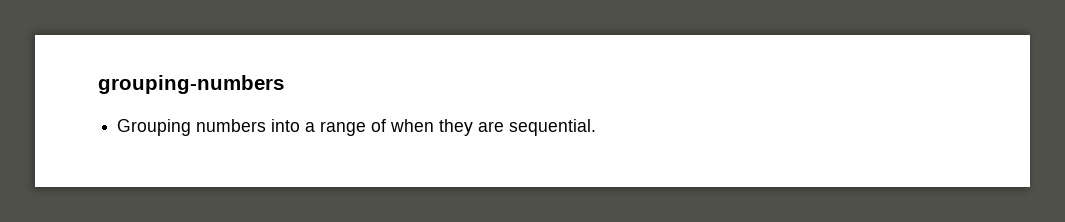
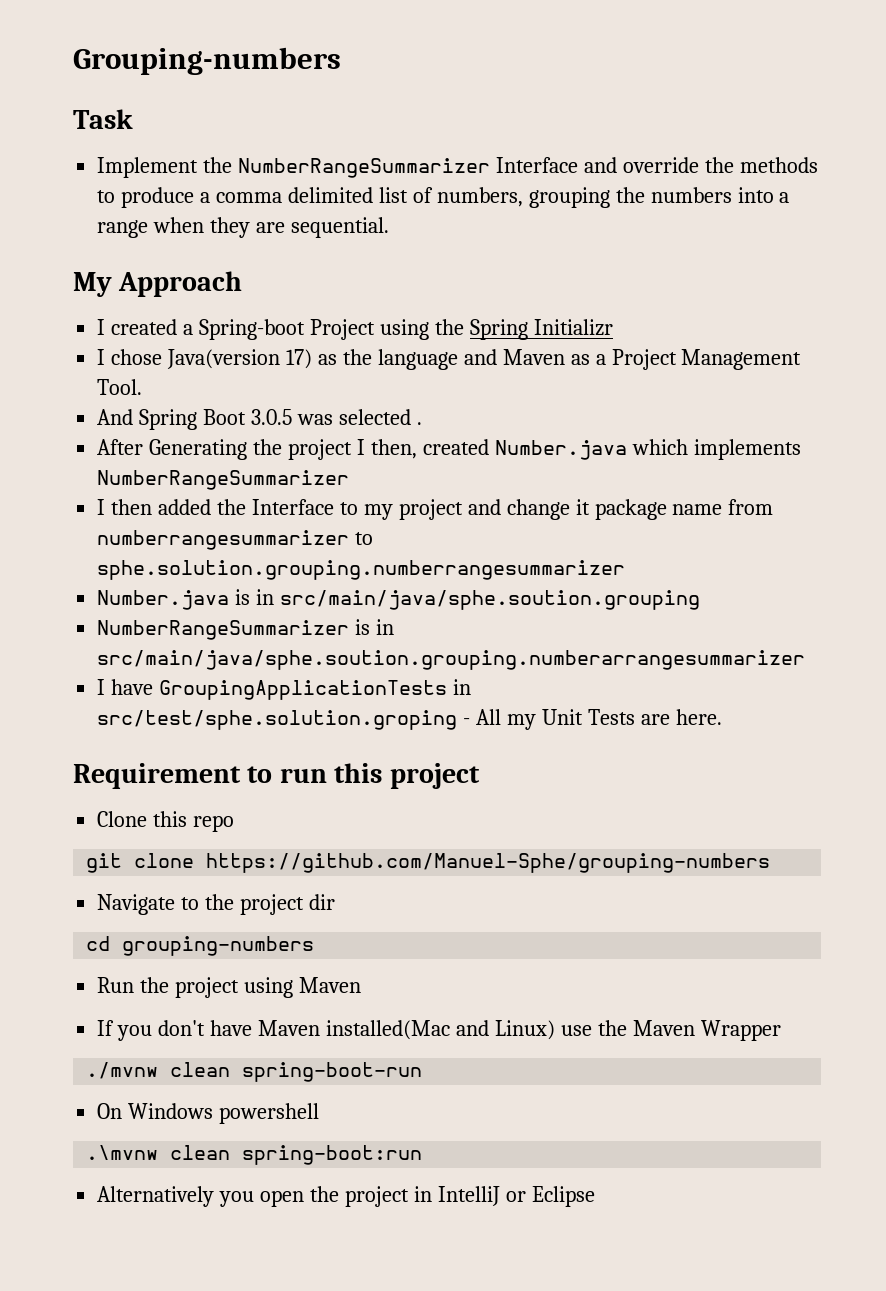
- grouping-numbers
- Grouping numbers into a range of when they are sequential.
+ Grouping-numbers
+ Task
+ Implement the NumberRangeSummarizer Interface and override the methods to produce a comma delimited list of numbers, grouping the numbers into a range when they are sequential.
+ My Approach
+ I created a Spring-boot Project using the Spring Initializr
+ I chose Java(version 17) as the language and Maven as a Project Management Tool.
+ And Spring Boot 3.0.5 was selected .
+ After Generating the project I then, created Number.java which implements NumberRangeSummarizer
+ I then added the Interface to my project and change it package name from numberrangesummarizer to sphe.solution.grouping.numberrangesummarizer
+ Number.java is in src/main/java/sphe.soution.grouping
+ NumberRangeSummarizer is in src/main/java/sphe.soution.grouping.numberarrangesummarizer
+ I have GroupingApplicationTests in src/test/sphe.solution.groping - All my Unit Tests are here.
+ Requirement to run this project
+ Clone this repo
+ git clone https://github.com/Manuel-Sphe/grouping-numbers
+ Navigate to the project dir
+ cd grouping-numbers
+ Run the project using Maven
+ If you don't have Maven installed(Mac and Linux) use the Maven Wrapper
+ ./mvnw clean spring-boot-run
+ On Windows powershell
+ .\mvnw clean spring-boot:run
+ Alternatively you open the project in IntelliJ or Eclipse

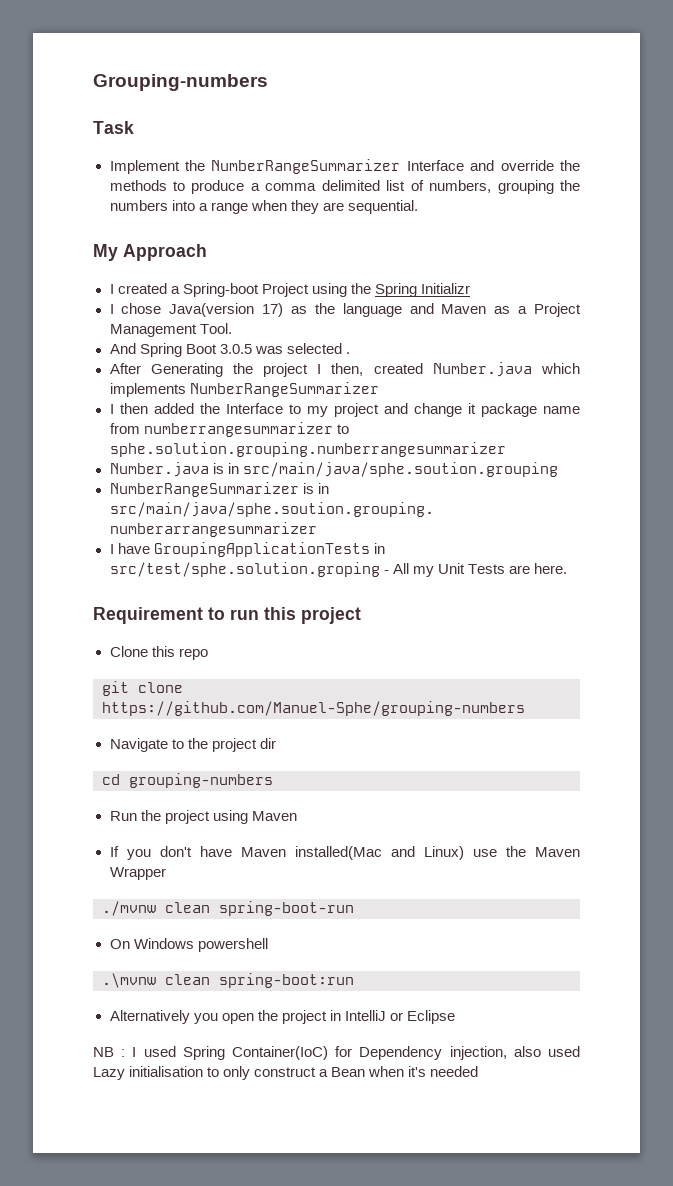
+ NB : I used Spring Container(IoC) for Dependency injection, also used Lazy initialisation to only construct a Bean when it's needed

